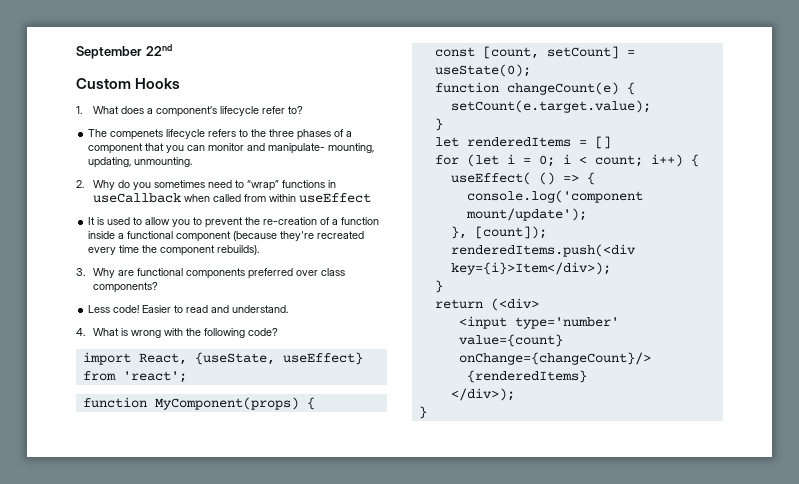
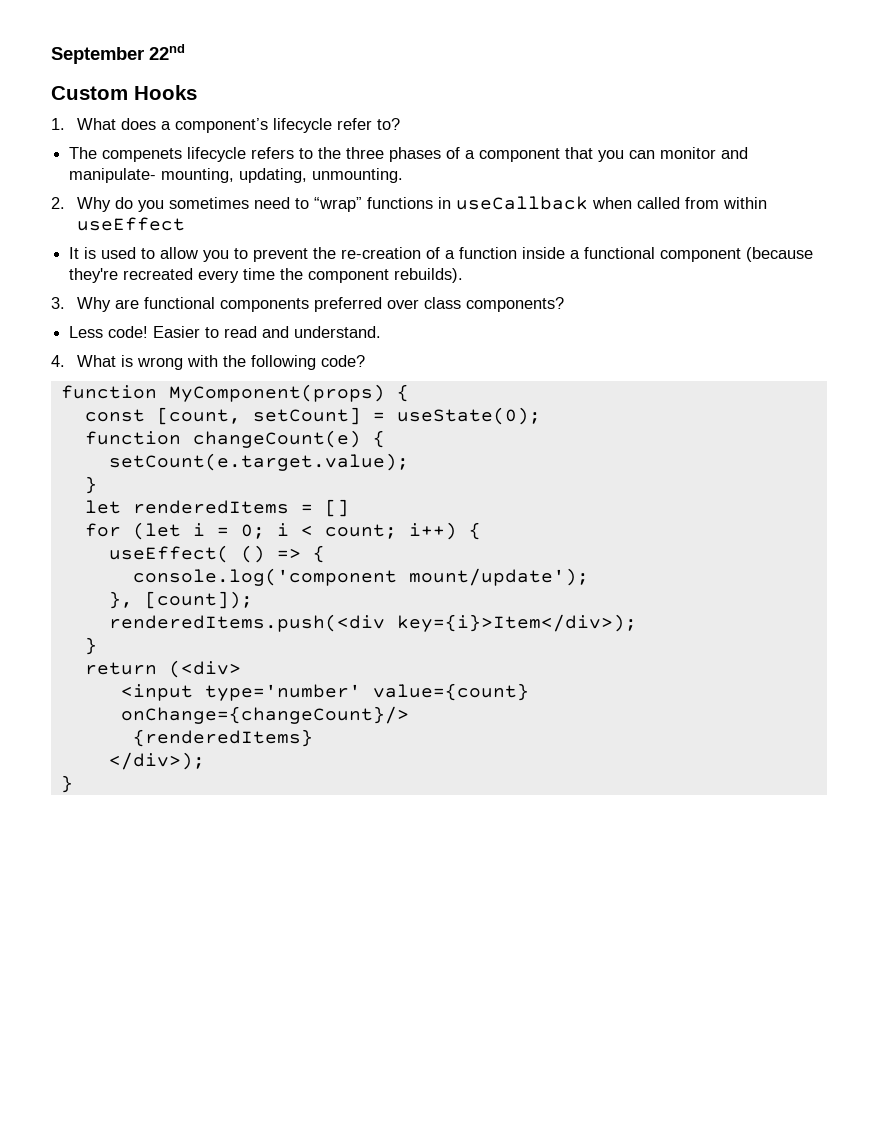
- import React, {useState, useEffect} from 'react';

